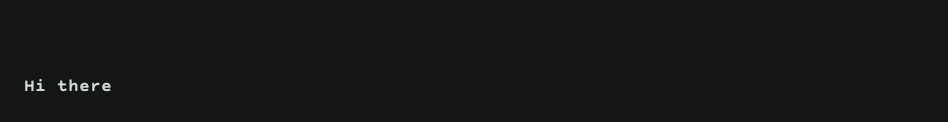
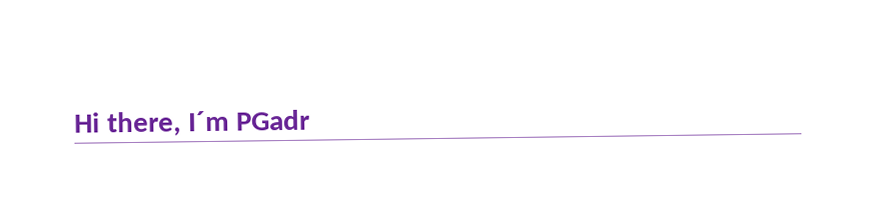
- Hi there
+ Hi there, I´m PGadr

